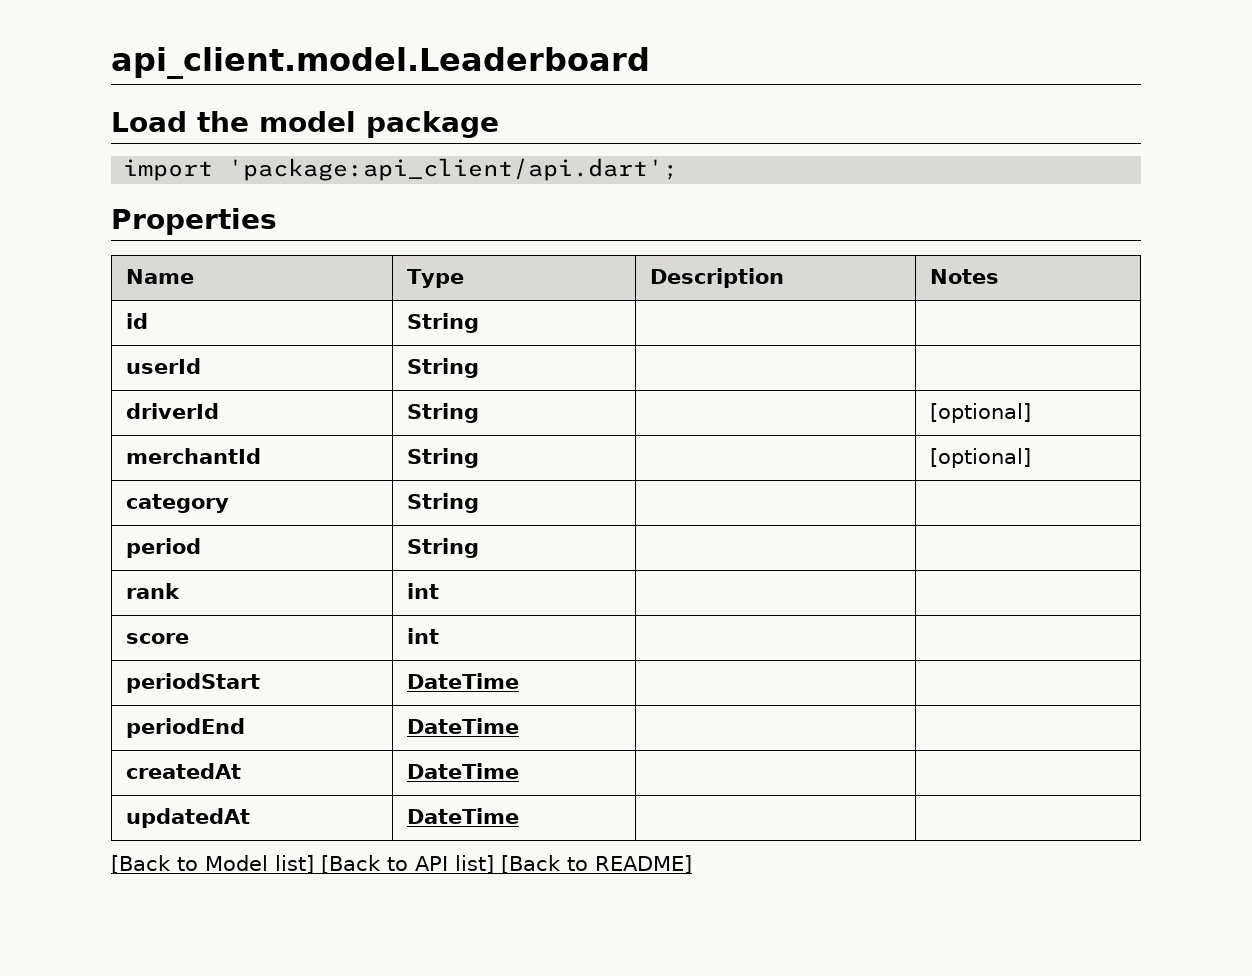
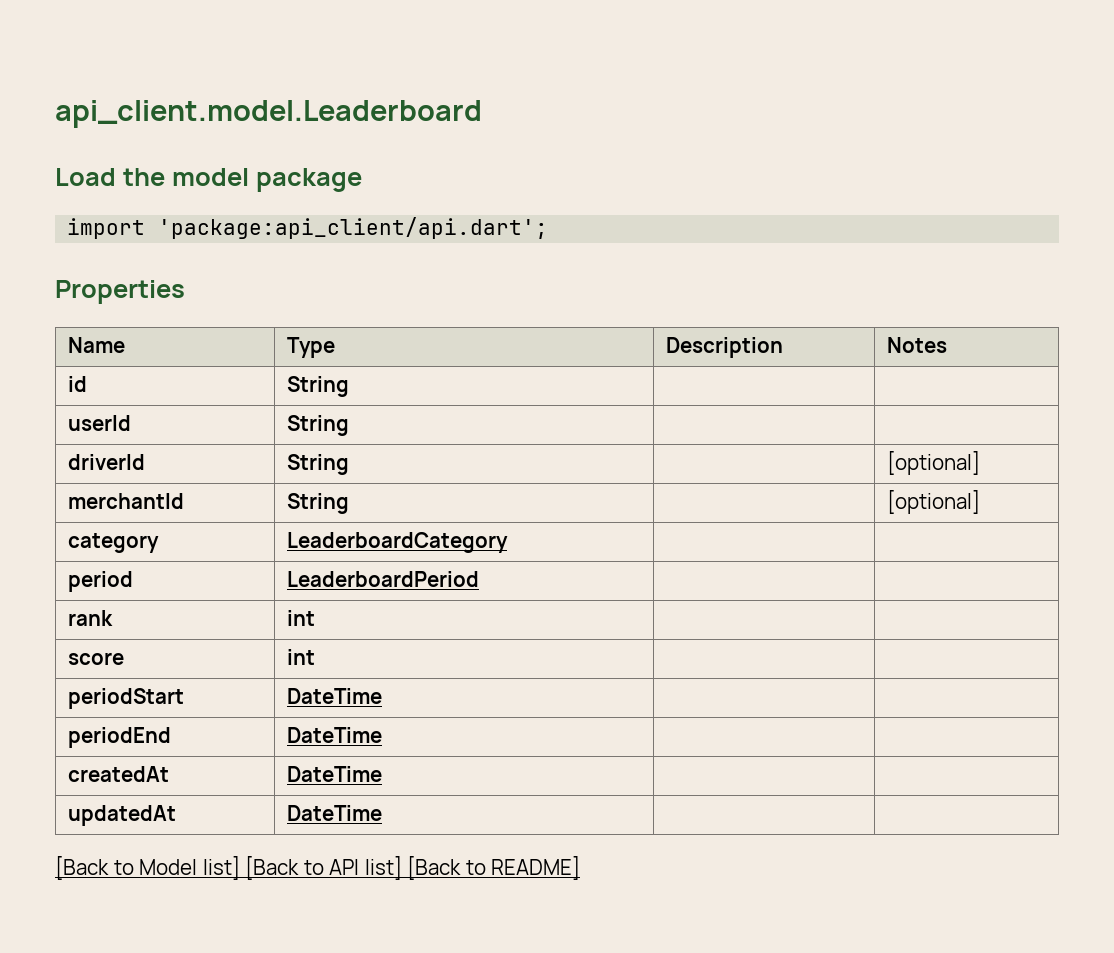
- category | String | |
+ category | LeaderboardCategory | |
- period | String | |
+ period | LeaderboardPeriod | |

